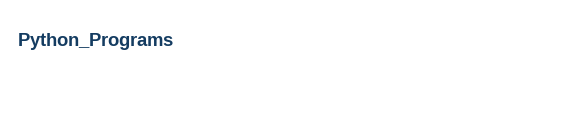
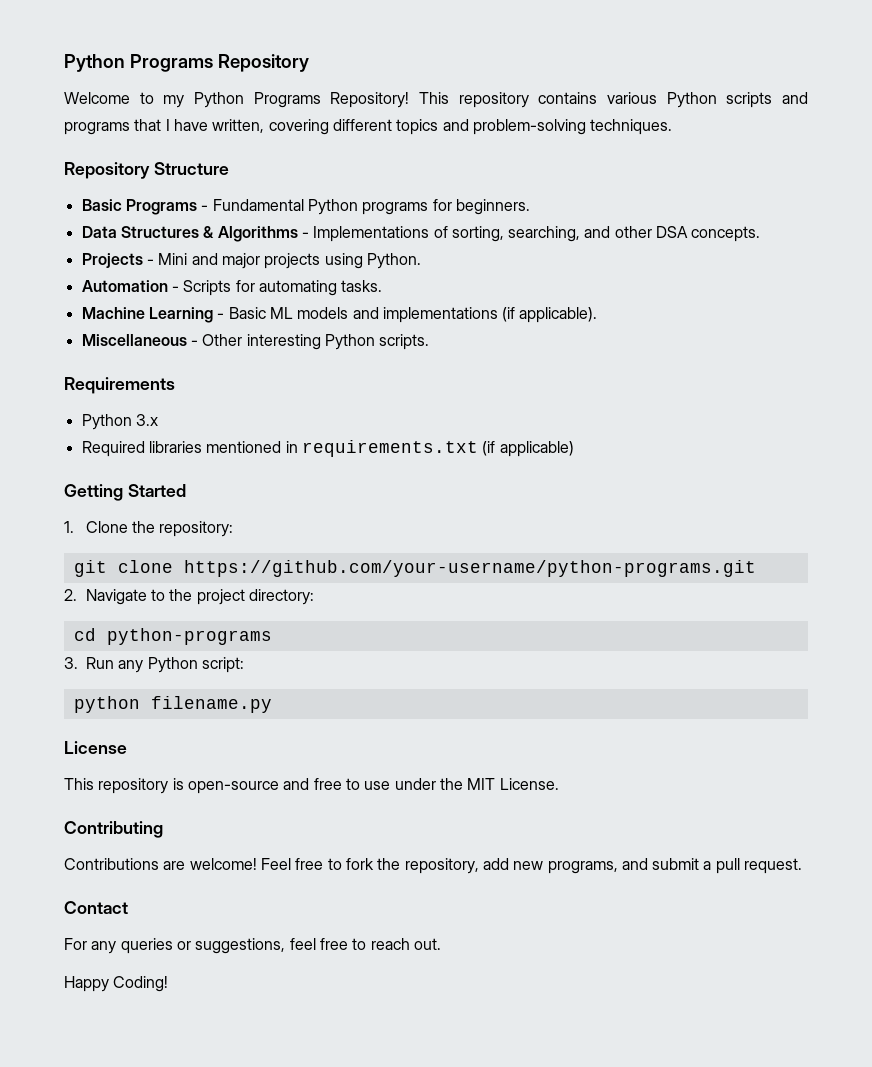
- Python_Programs
+ Python Programs Repository
+ Welcome to my Python Programs Repository! This repository contains various Python scripts and programs that I have written, covering different topics and problem-solving techniques.
+ Repository Structure
+ Basic Programs - Fundamental Python programs for beginners.
+ Data Structures & Algorithms - Implementations of sorting, searching, and other DSA concepts.
+ Projects - Mini and major projects using Python.
+ Automation - Scripts for automating tasks.
+ Machine Learning - Basic ML models and implementations (if applicable).
+ Miscellaneous - Other interesting Python scripts.
+ Requirements
+ Python 3.x
+ Required libraries mentioned in requirements.txt (if applicable)
+ Getting Started
+ 1. Clone the repository:
+ git clone https://github.com/your-username/python-programs.git
+ 2. Navigate to the project directory:
+ cd python-programs
+ 3. Run any Python script:
+ python filename.py
+ License
+ This repository is open-source and free to use under the MIT License.
+ Contributing
+ Contributions are welcome! Feel free to fork the repository, add new programs, and submit a pull request.
+ Contact
+ For any queries or suggestions, feel free to reach out.
+ Happy Coding!

